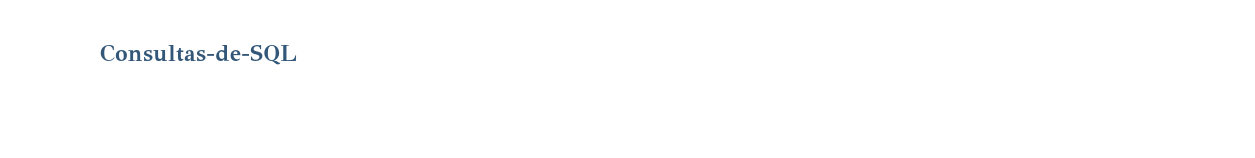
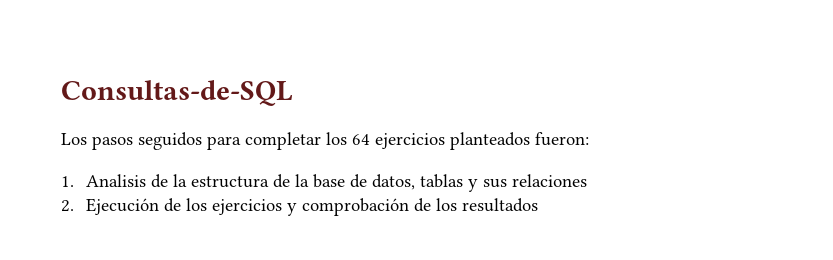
+ Los pasos seguidos para completar los 64 ejercicios planteados fueron:
+ 1. Analisis de la estructura de la base de datos, tablas y sus relaciones
+ 2. Ejecución de los ejercicios y comprobación de los resultados

